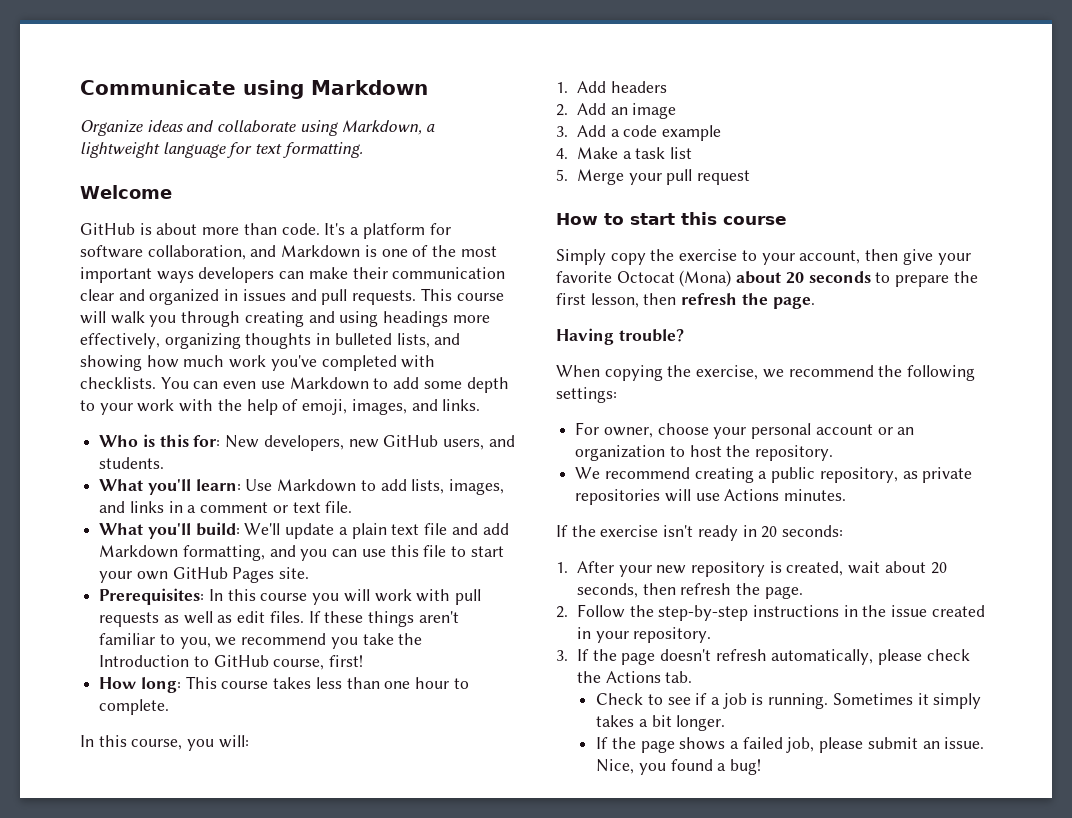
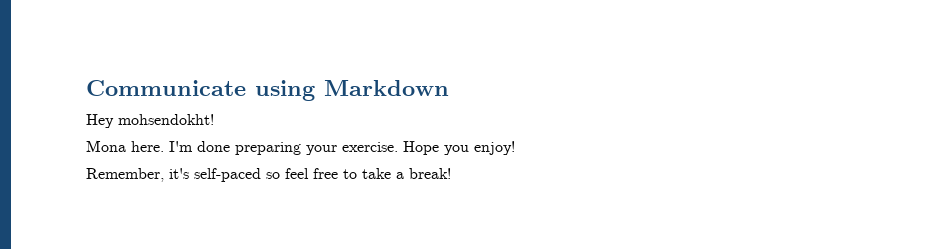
- Organize ideas and collaborate using Markdown, a lightweight language for text formatting.
- Welcome
- GitHub is about more than code. It's a platform for software collaboration, and Markdown is one of the most important ways developers can make their communication clear and organized in issues and pull requests. This course will walk you through creating and using headings more effectively, organizing thoughts in bulleted lists, and showing how much work you've completed with checklists. You can even use Markdown to add some depth to your work with the help of emoji, images, and links.
- Who is this for: New developers, new GitHub users, and students.
- What you'll learn: Use Markdown to add lists, images, and links in a comment or text file.
- What you'll build: We'll update a plain text file and add Markdown formatting, and you can use this file to start your own GitHub Pages site.
- Prerequisites: In this course you will work with pull requests as well as edit files. If these things aren't familiar to you, we recommend you take the Introduction to GitHub course, first!
- How long: This course takes less than one hour to complete.
- In this course, you will:
- 1. Add headers
- 2. Add an image
- 3. Add a code example
- 4. Make a task list
- 5. Merge your pull request
- How to start this course
- Simply copy the exercise to your account, then give your favorite Octocat (Mona) about 20 seconds to prepare the first lesson, then refresh the page.
- Having trouble?
- When copying the exercise, we recommend the following settings:
- For owner, choose your personal account or an organization to host the repository.
- We recommend creating a public repository, as private repositories will use Actions minutes.
- If the exercise isn't ready in 20 seconds:
- 1. After your new repository is created, wait about 20 seconds, then refresh the page.
- 2. Follow the step-by-step instructions in the issue created in your repository.
- 3. If the page doesn't refresh automatically, please check the Actions tab.
- Check to see if a job is running. Sometimes it simply takes a bit longer.
- If the page shows a failed job, please submit an issue. Nice, you found a bug!
+ Hey mohsendokht!
+ Mona here. I'm done preparing your exercise. Hope you enjoy!
+ Remember, it's self-paced so feel free to take a break!

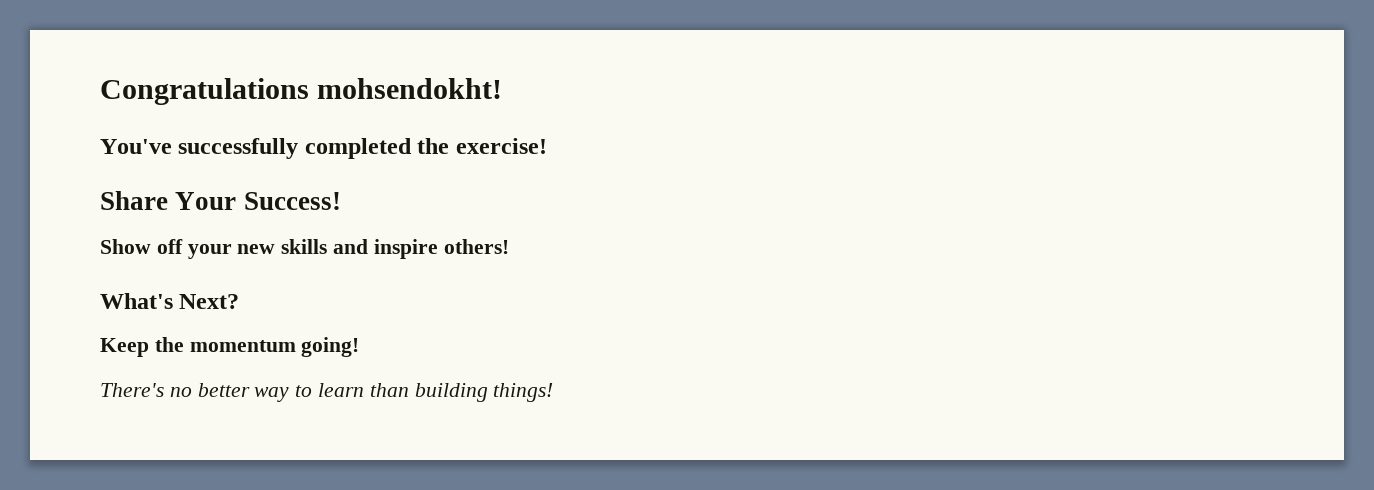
- Communicate using Markdown
- Hey mohsendokht!
- Mona here. I'm done preparing your exercise. Hope you enjoy!
- Remember, it's self-paced so feel free to take a break!
+ Congratulations mohsendokht!
+ You've successfully completed the exercise!
+ Share Your Success!
+ Show off your new skills and inspire others!
+ What's Next?
+ Keep the momentum going!
+ There's no better way to learn than building things!

